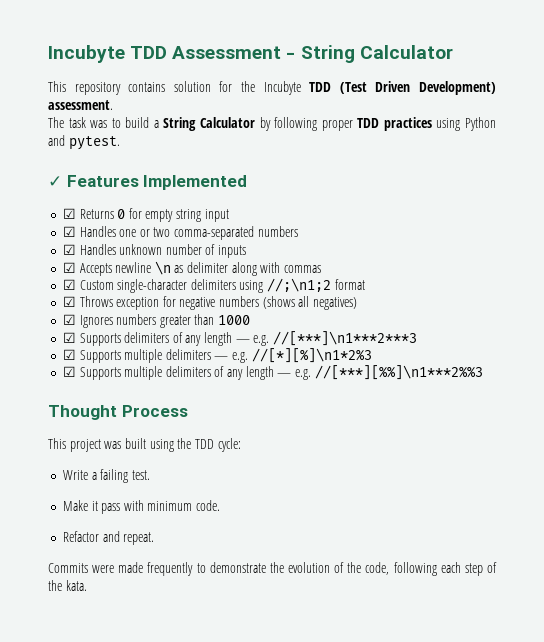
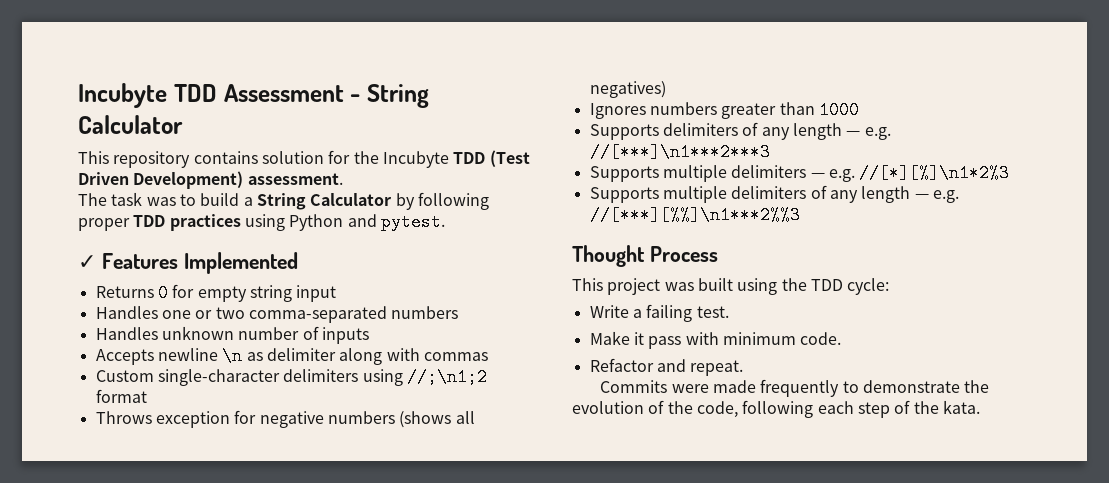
- ☑ Returns 0 for empty string input
+ Returns 0 for empty string input
- ☑ Handles one or two comma-separated numbers
+ Handles one or two comma-separated numbers
- ☑ Handles unknown number of inputs
+ Handles unknown number of inputs
- ☑ Accepts newline \n as delimiter along with commas
+ Accepts newline \n as delimiter along with commas
- ☑ Custom single-character delimiters using //;\n1;2 format
+ Custom single-character delimiters using //;\n1;2 format
- ☑ Throws exception for negative numbers (shows all negatives)
+ Throws exception for negative numbers (shows all negatives)
- ☑ Ignores numbers greater than 1000
+ Ignores numbers greater than 1000
- ☑ Supports delimiters of any length — e.g. //[***]\n1***2***3
+ Supports delimiters of any length — e.g. //[***]\n1***2***3
- ☑ Supports multiple delimiters — e.g. //[*][%]\n1*2%3
+ Supports multiple delimiters — e.g. //[*][%]\n1*2%3
- ☑ Supports multiple delimiters of any length — e.g. //[***][%%]\n1***2%%3
+ Supports multiple delimiters of any length — e.g. //[***][%%]\n1***2%%3

